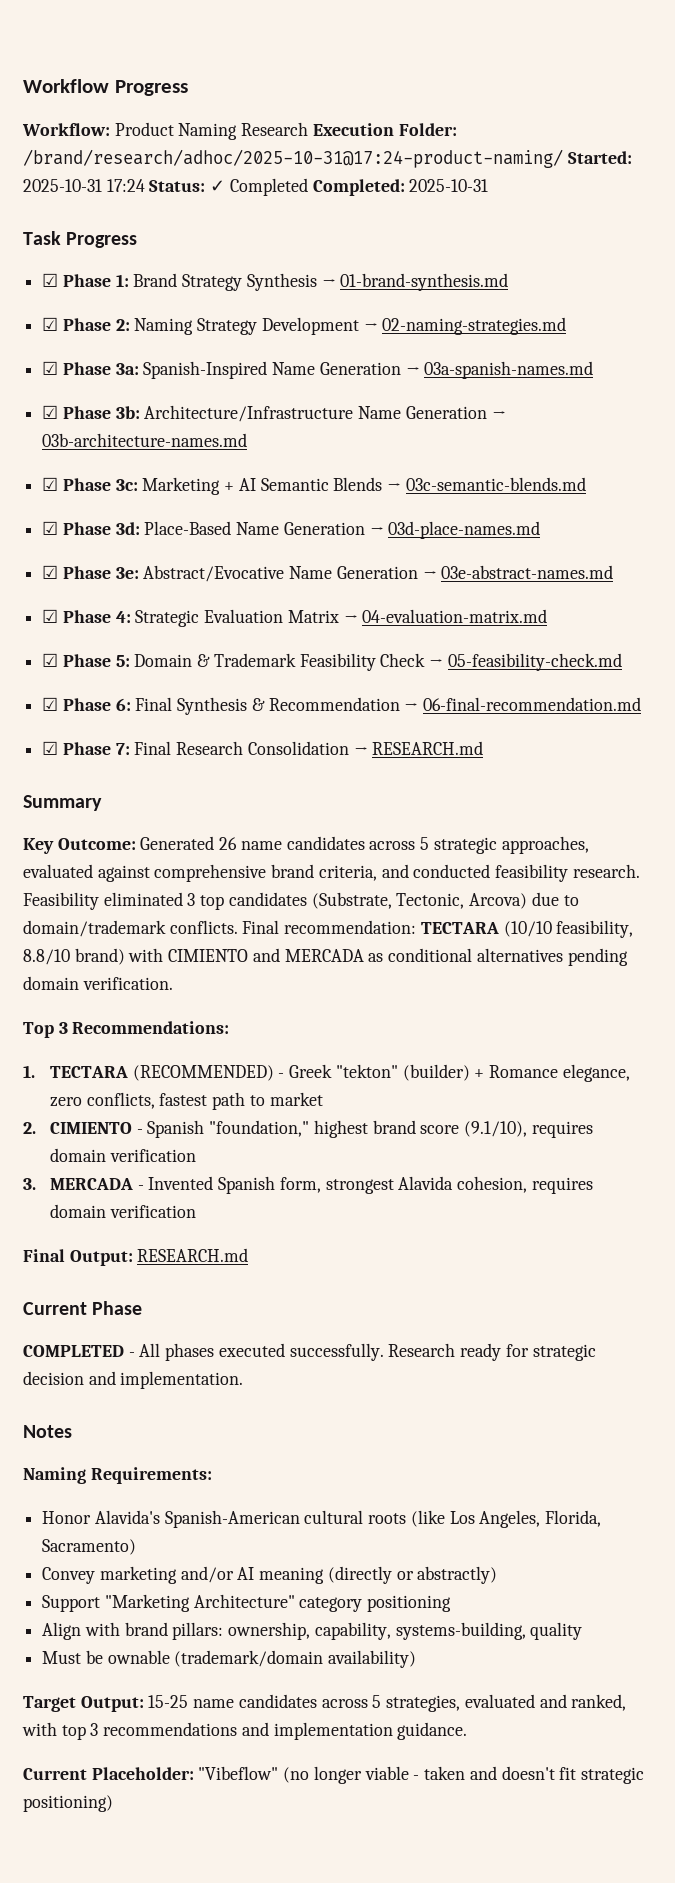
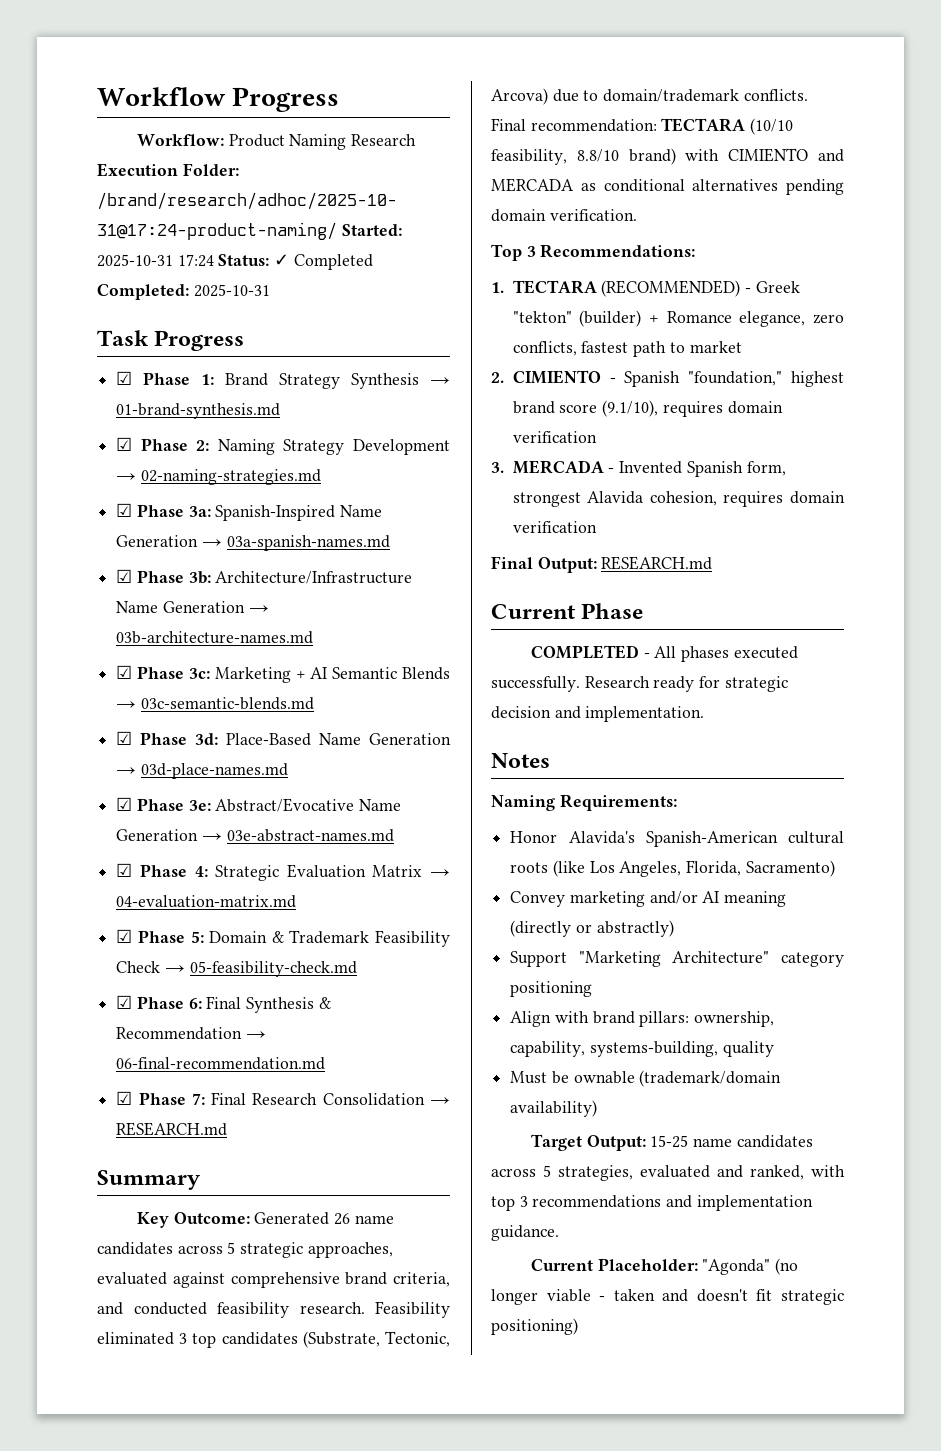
- Current Placeholder: "Vibeflow" (no longer viable - taken and doesn't fit strategic positioning)
+ Current Placeholder: "Agonda" (no longer viable - taken and doesn't fit strategic positioning)

